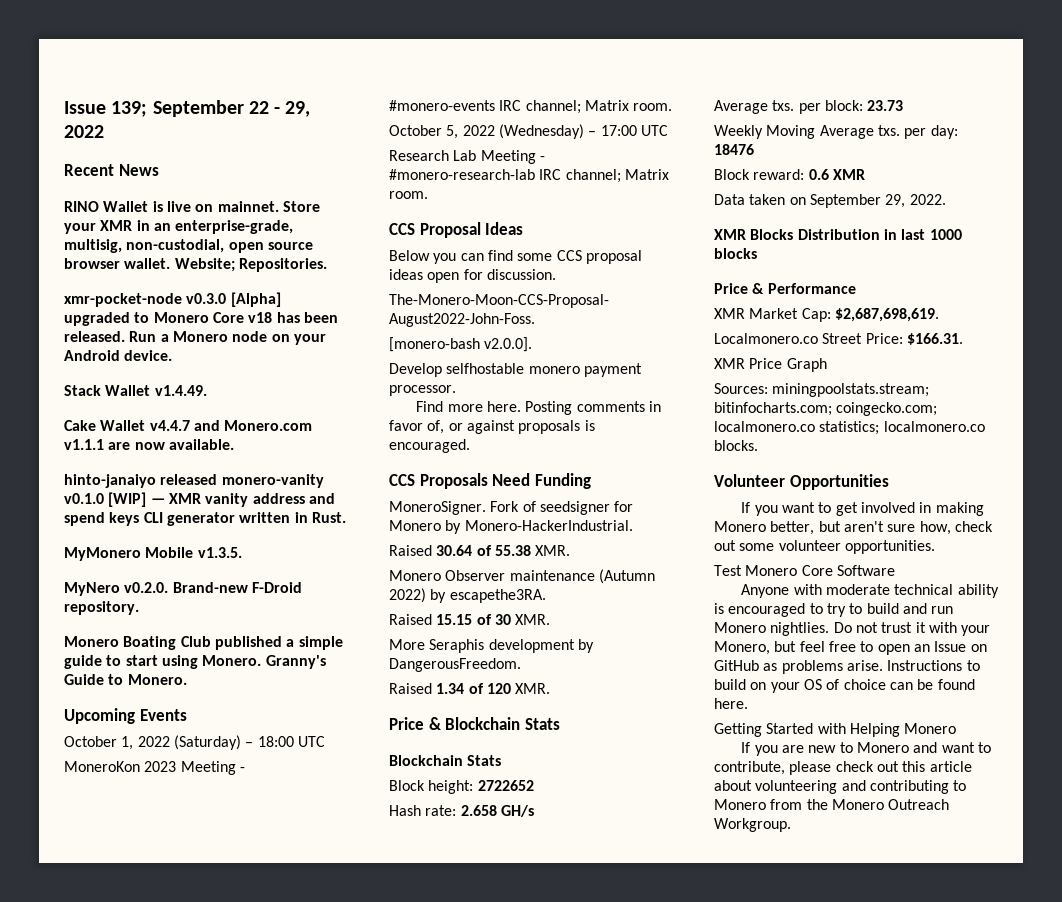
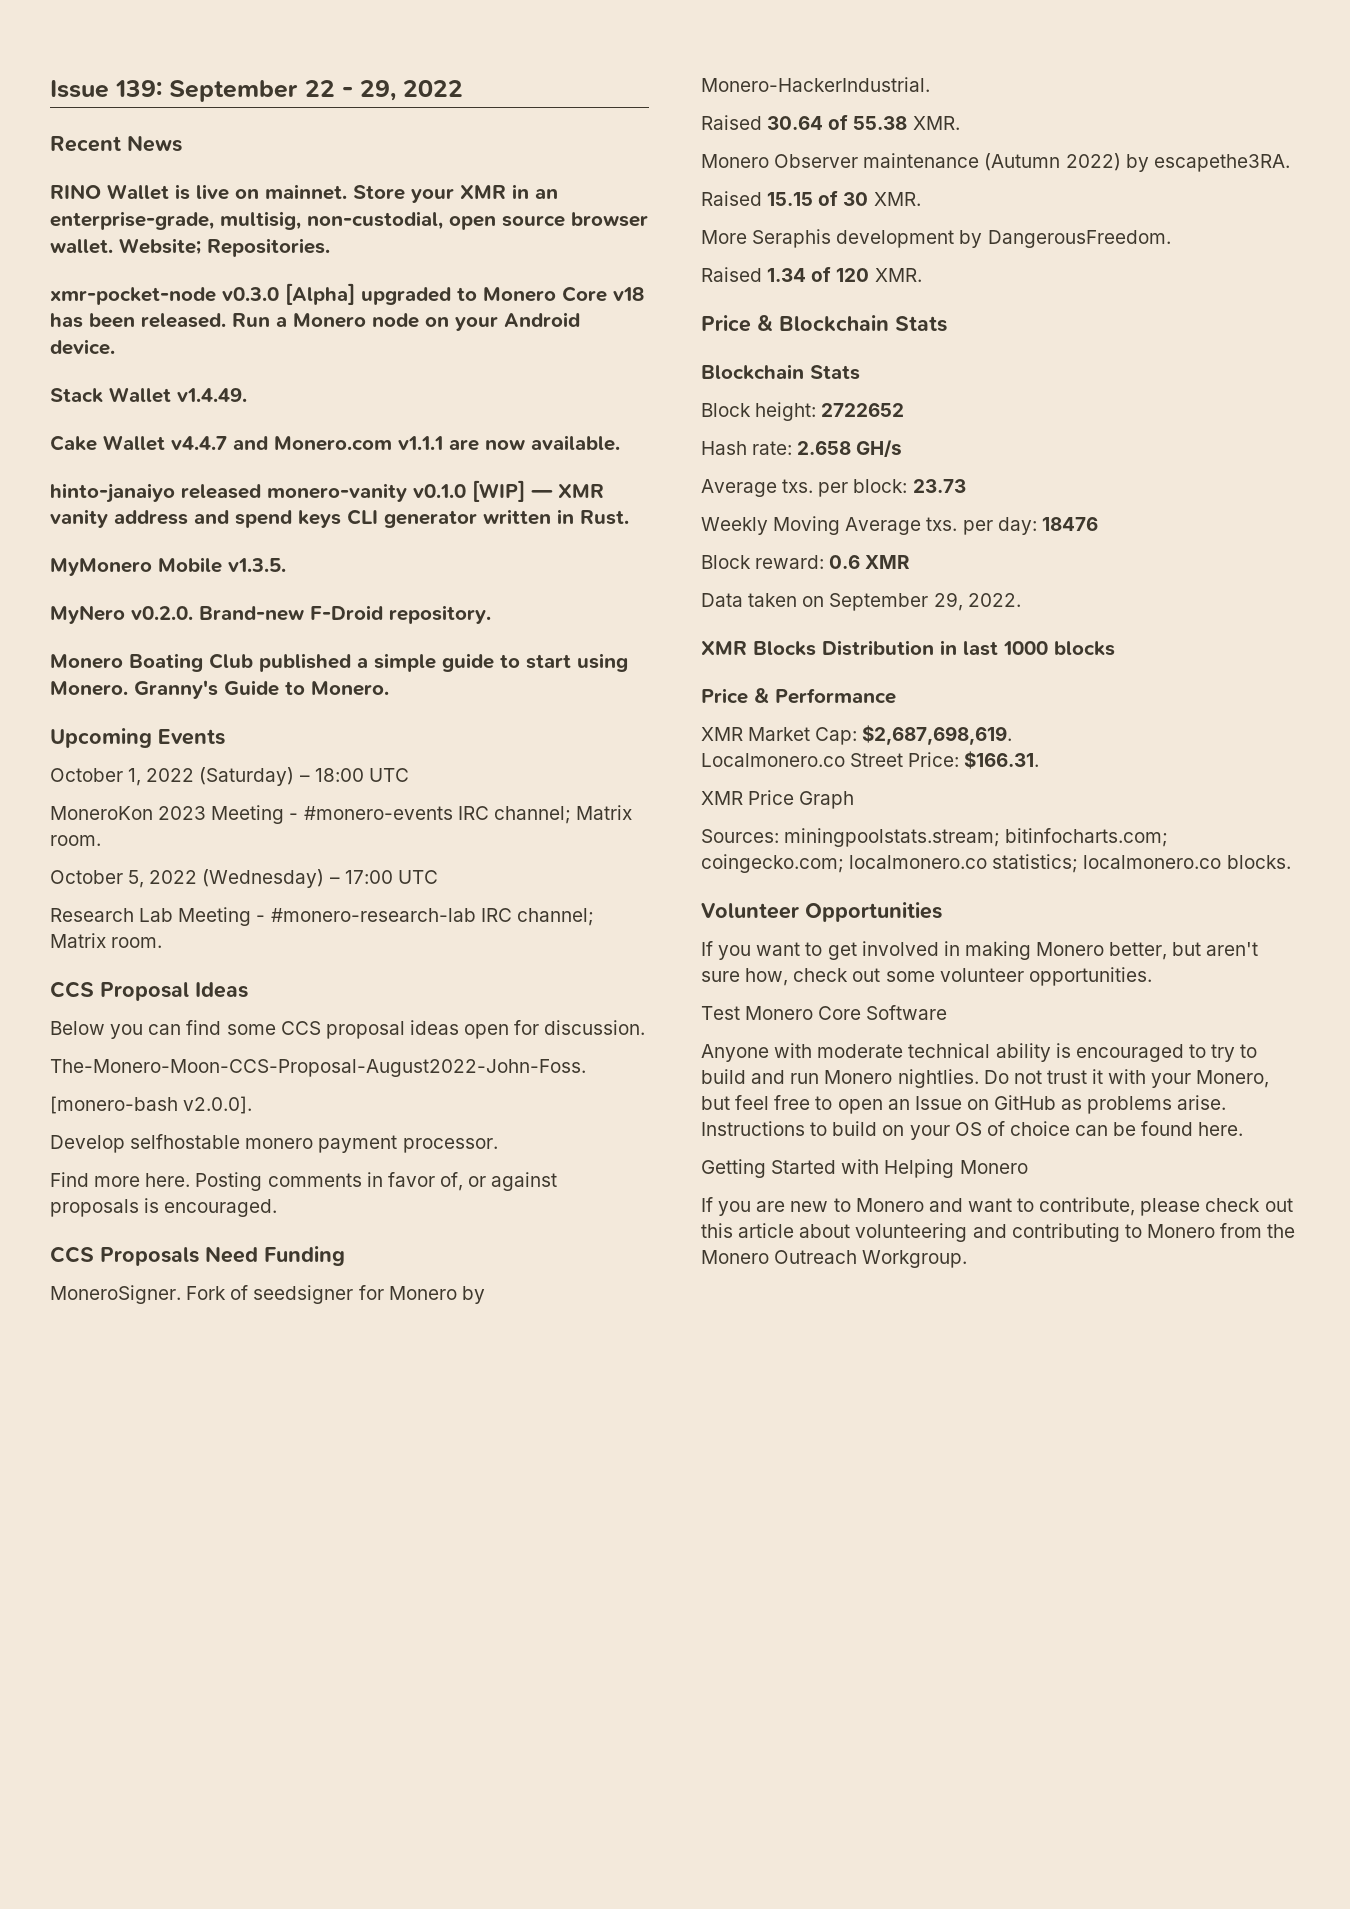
- Issue 139; September 22 - 29, 2022
+ Issue 139: September 22 - 29, 2022

